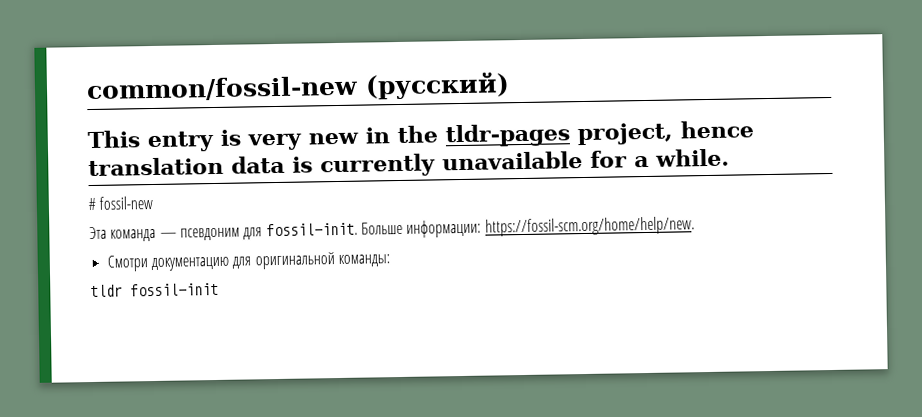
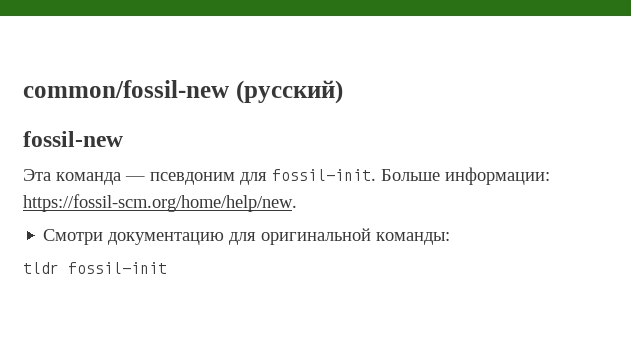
- This entry is very new in the tldr-pages project, hence translation data is currently unavailable for a while.
- # fossil-new
+ fossil-new

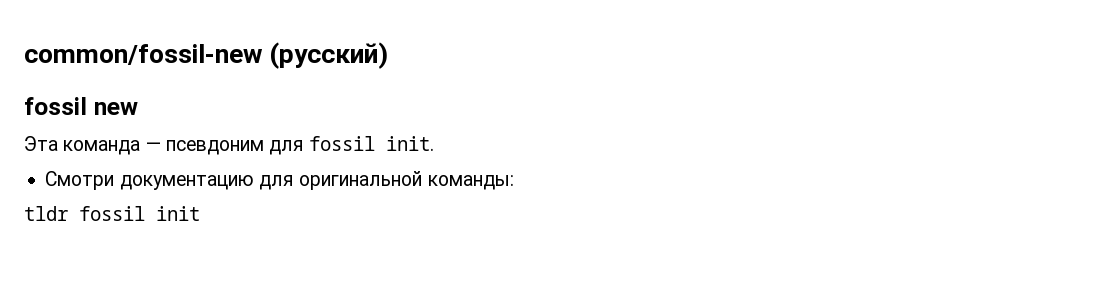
- fossil-new
+ fossil new
- Эта команда — псевдоним для fossil-init. Больше информации: https://fossil-scm.org/home/help/new.
+ Эта команда — псевдоним для fossil init.
- tldr fossil-init
+ tldr fossil init

